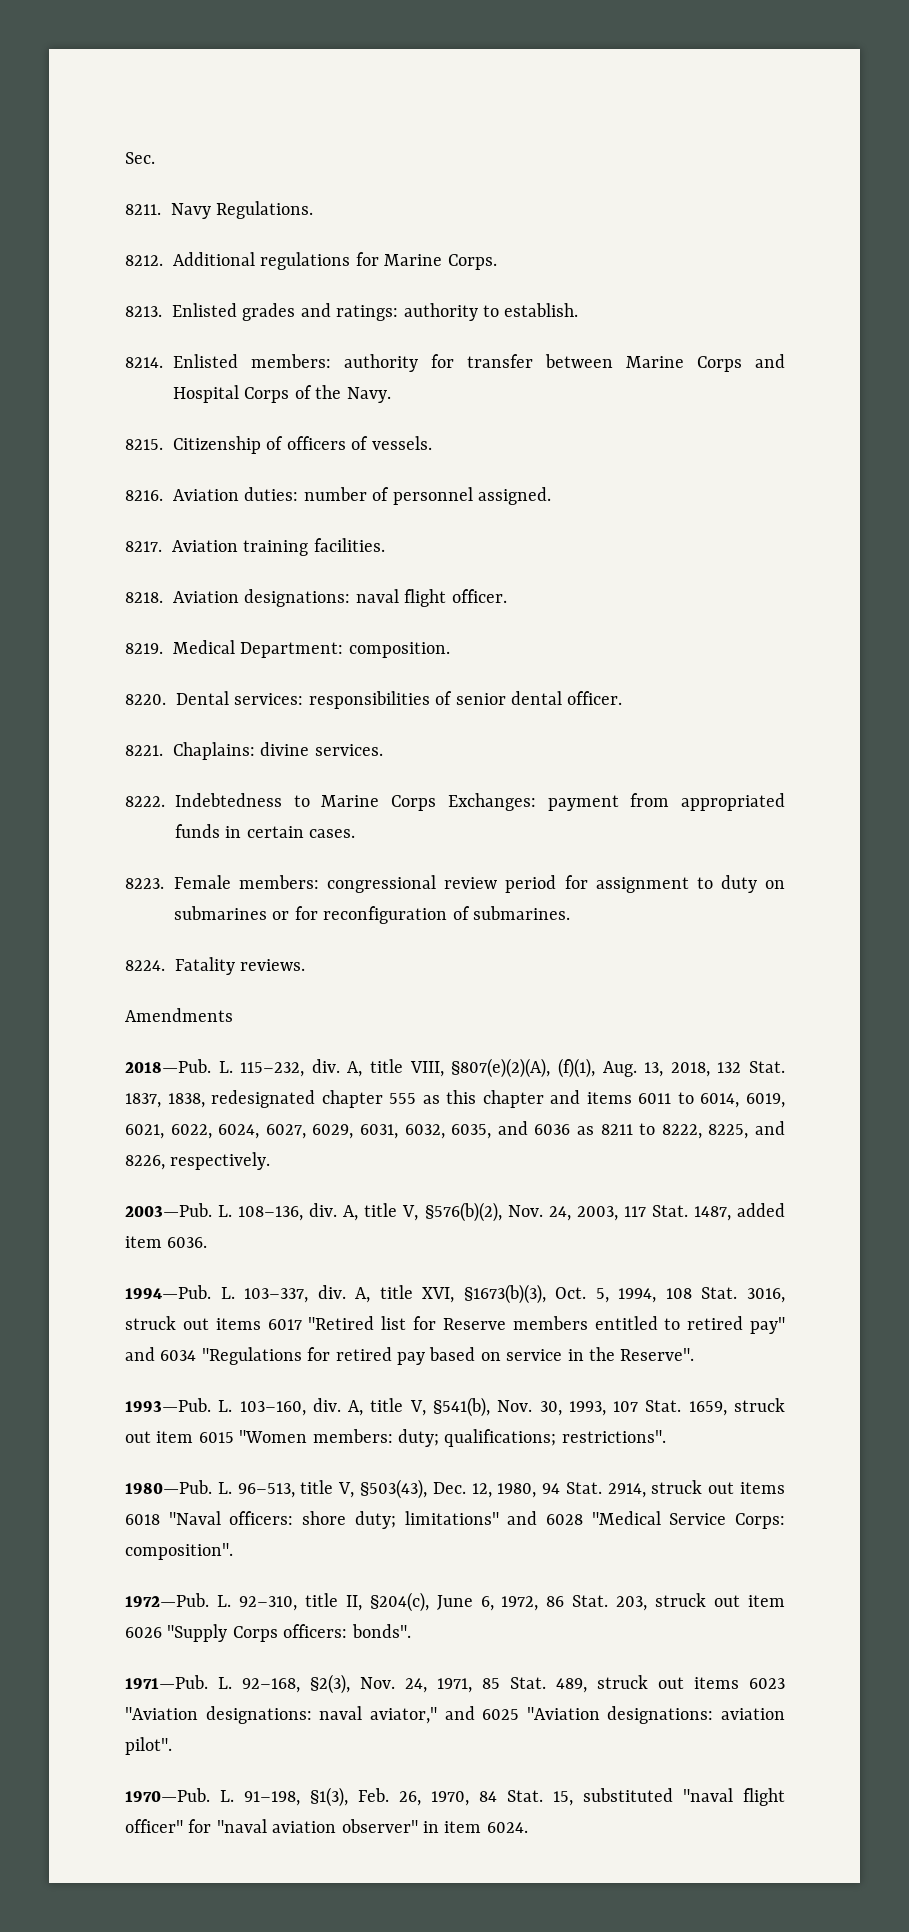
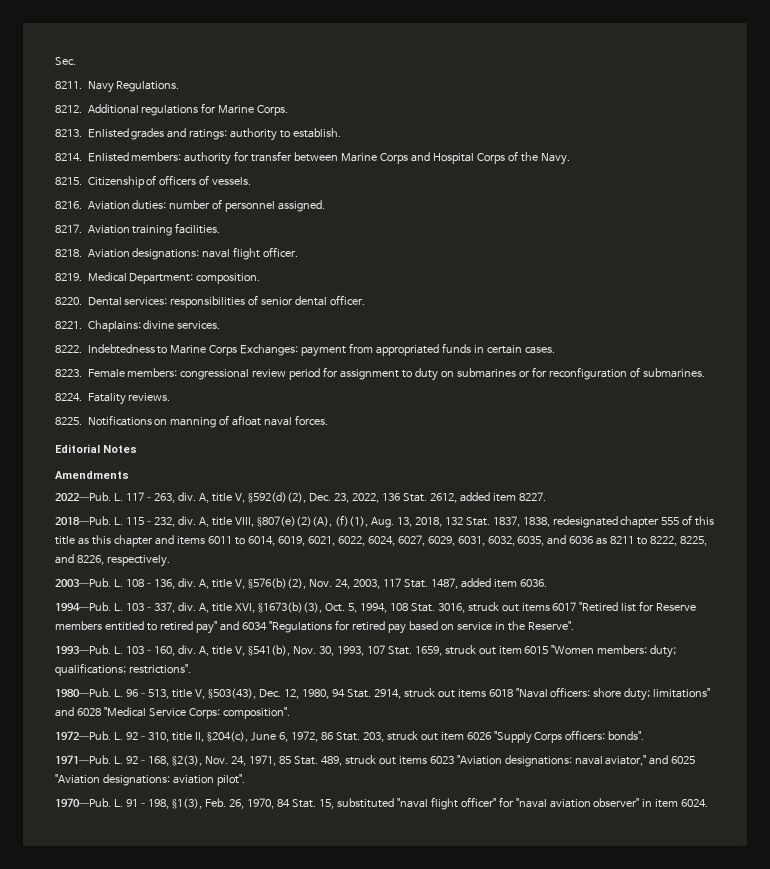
+ 8225. Notifications on manning of afloat naval forces.
+ Editorial Notes
  Amendments
+ 2022—Pub. L. 117–263, div. A, title V, §592(d)(2), Dec. 23, 2022, 136 Stat. 2612, added item 8227.
- 1837, 1838, redesignated chapter 555 as this chapter and items 6011 to 6014, 6019, 6021, 6022, 6024, 6027, 6029, 6031, 6032, 6035, and 6036 as 8211 to 8222, 8225, and 8226, respectively.
+ 1837, 1838, redesignated chapter 555 of this title as this chapter and items 6011 to 6014, 6019, 6021, 6022, 6024, 6027, 6029, 6031, 6032, 6035, and 6036 as 8211 to 8222, 8225, and 8226, respectively.

